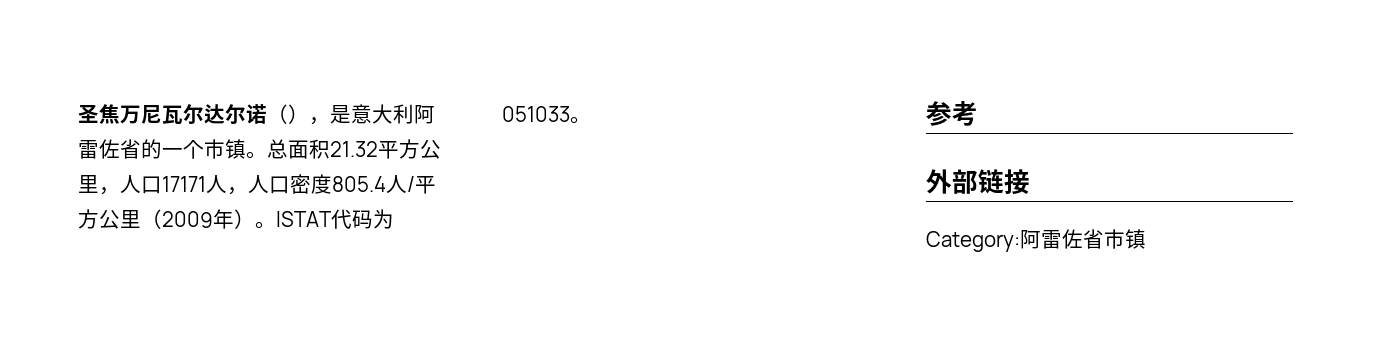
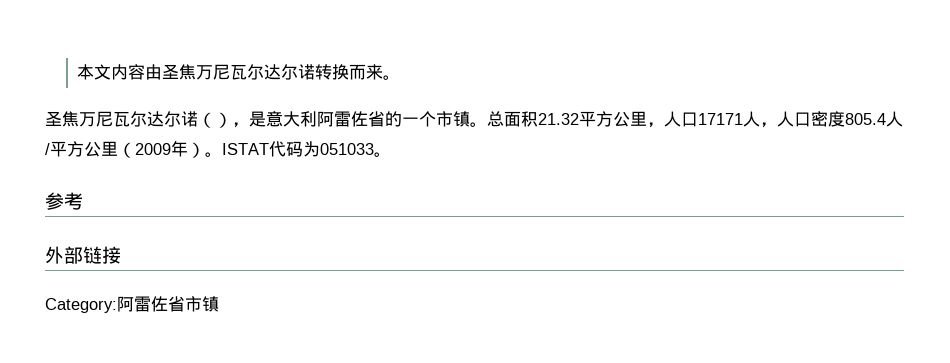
+ 本文内容由圣焦万尼瓦尔达尔诺转换而来。

